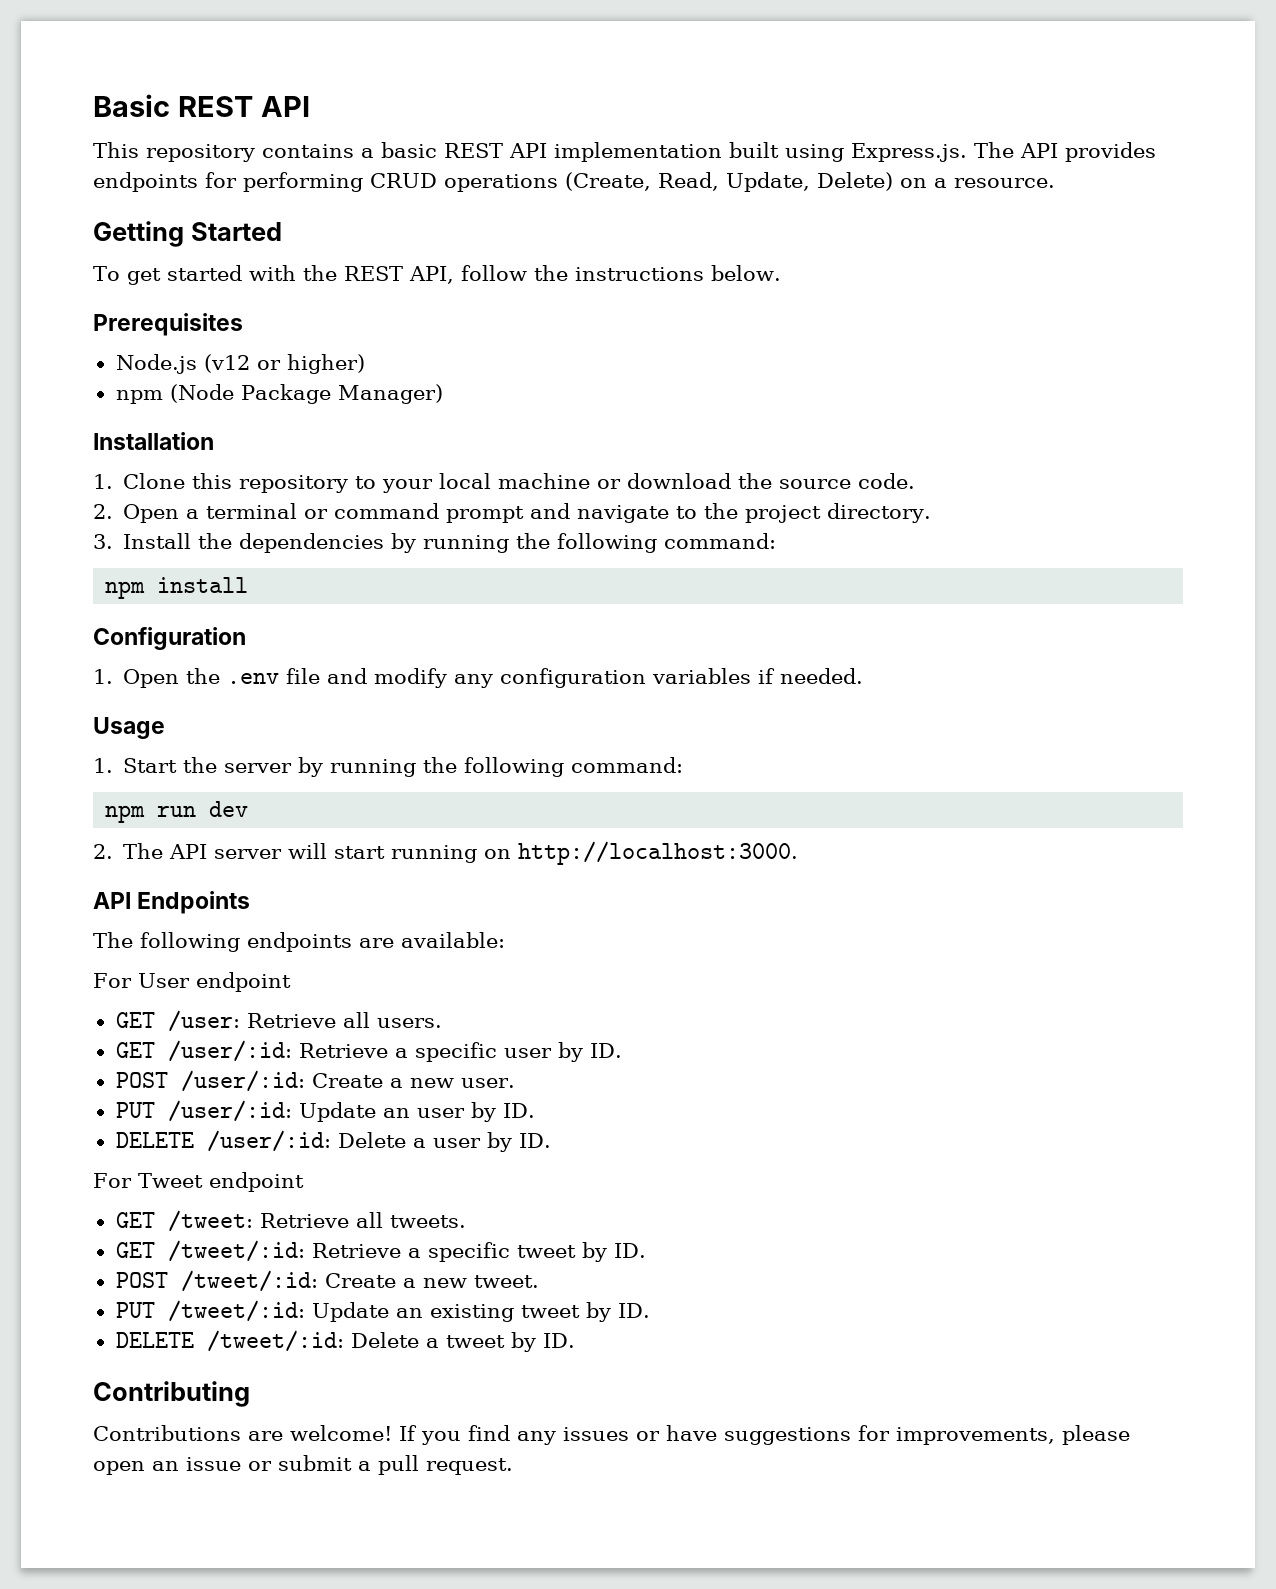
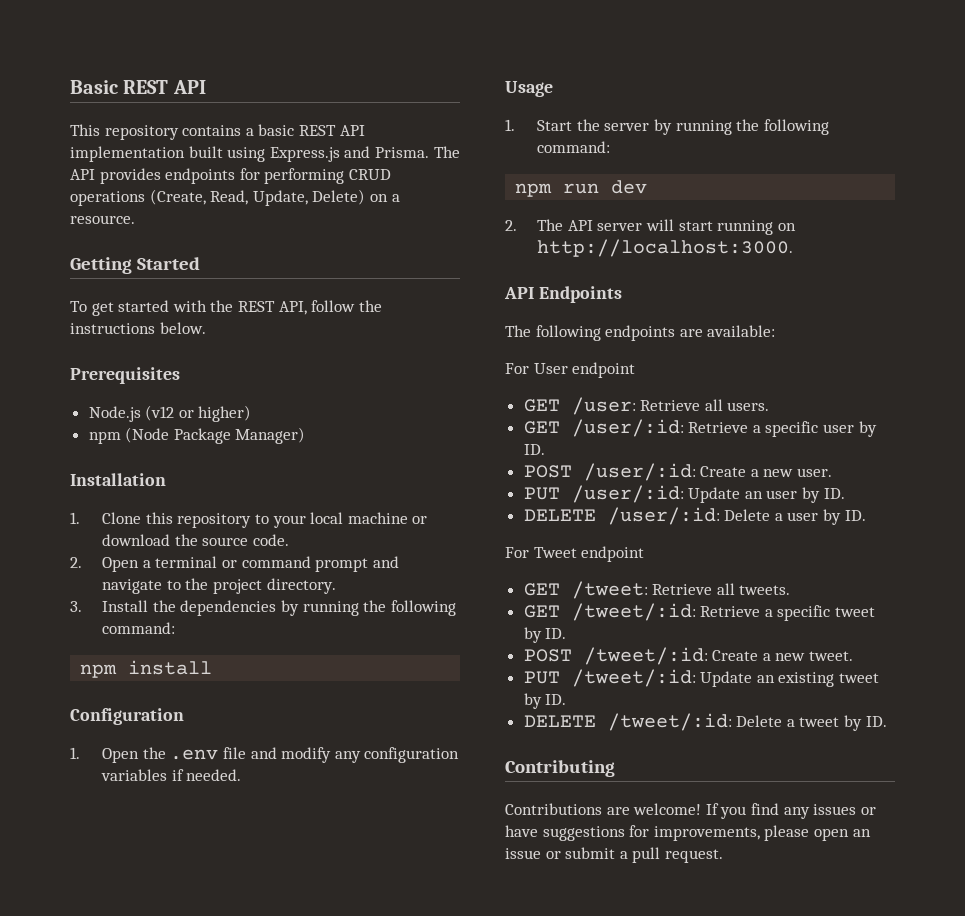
- This repository contains a basic REST API implementation built using Express.js. The API provides endpoints for performing CRUD operations (Create, Read, Update, Delete) on a resource.
+ This repository contains a basic REST API implementation built using Express.js and Prisma. The API provides endpoints for performing CRUD operations (Create, Read, Update, Delete) on a resource.

